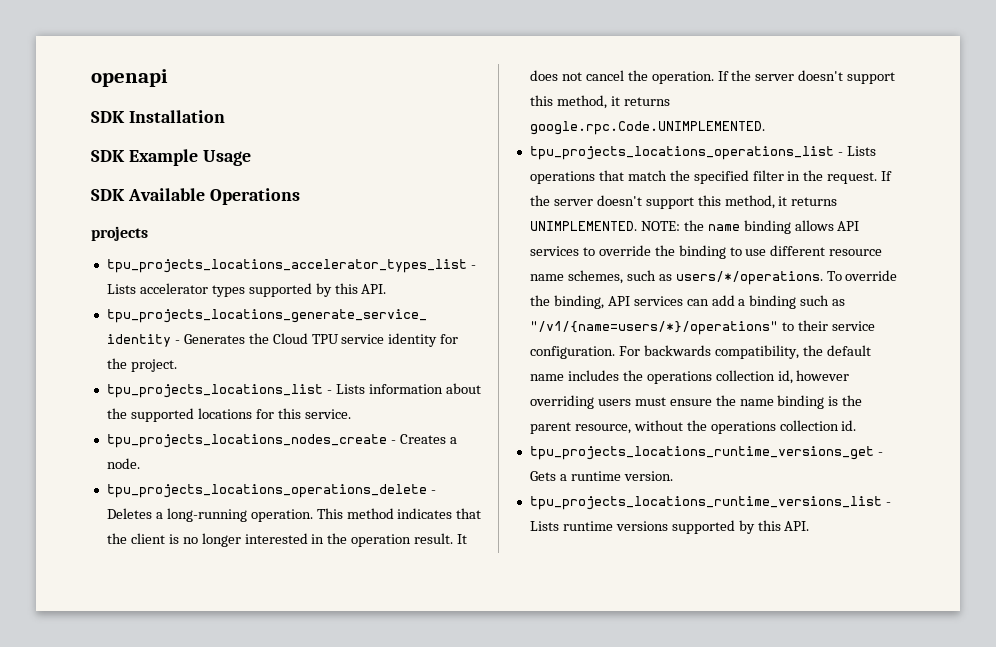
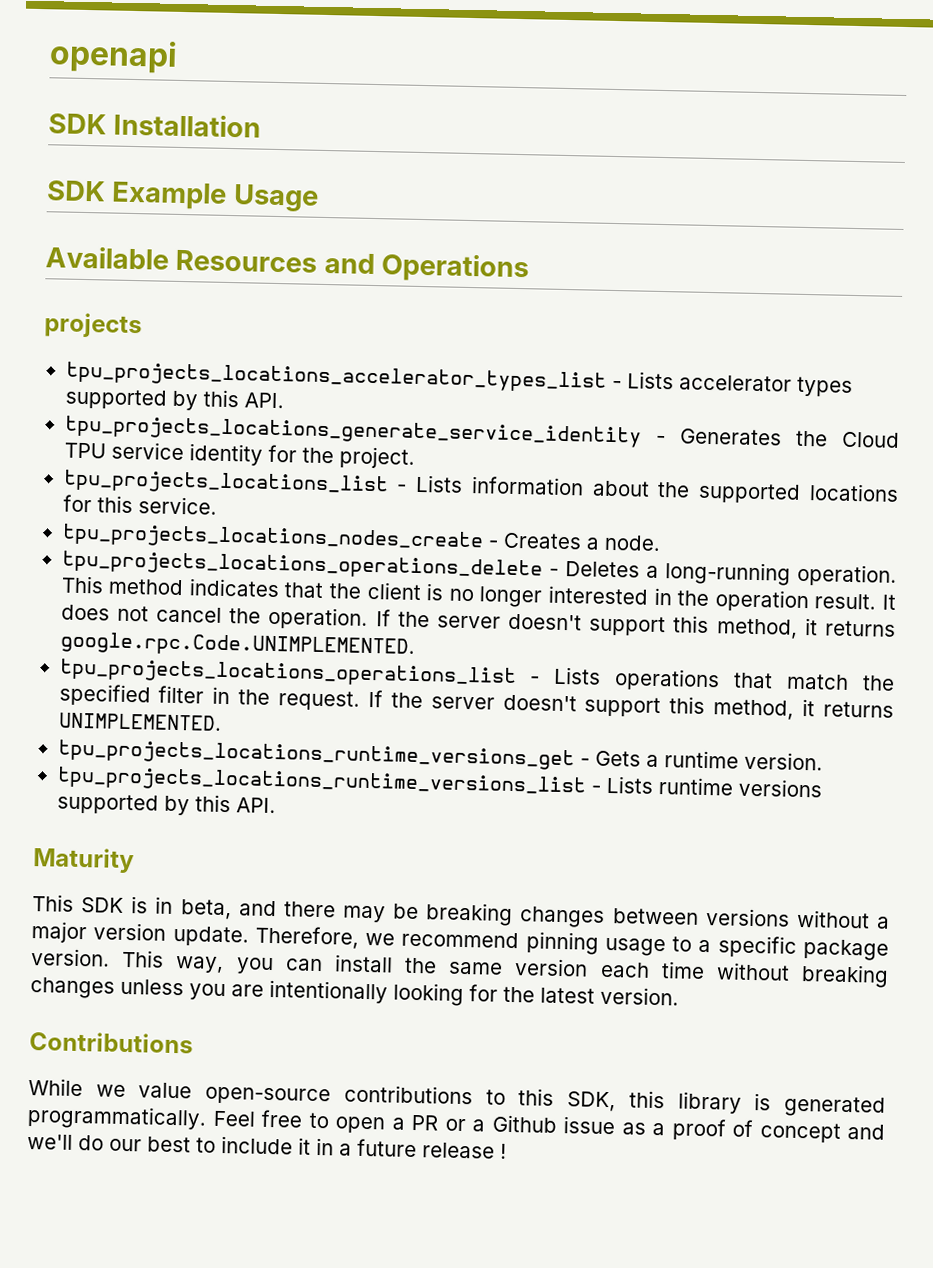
- SDK Available Operations
+ Available Resources and Operations
- NOTE: the name binding allows API services to override the binding to use different resource name schemes, such as users/*/operations. To override the binding, API services can add a binding such as "/v1/{name=users/*}/operations" to their service configuration. For backwards compatibility, the default name includes the operations collection id, however overriding users must ensure the name binding is the parent resource, without the operations collection id.
+ Maturity
+ This SDK is in beta, and there may be breaking changes between versions without a major version update. Therefore, we recommend pinning usage to a specific package version. This way, you can install the same version each time without breaking changes unless you are intentionally looking for the latest version.
+ Contributions
+ While we value open-source contributions to this SDK, this library is generated programmatically. Feel free to open a PR or a Github issue as a proof of concept and we'll do our best to include it in a future release !

